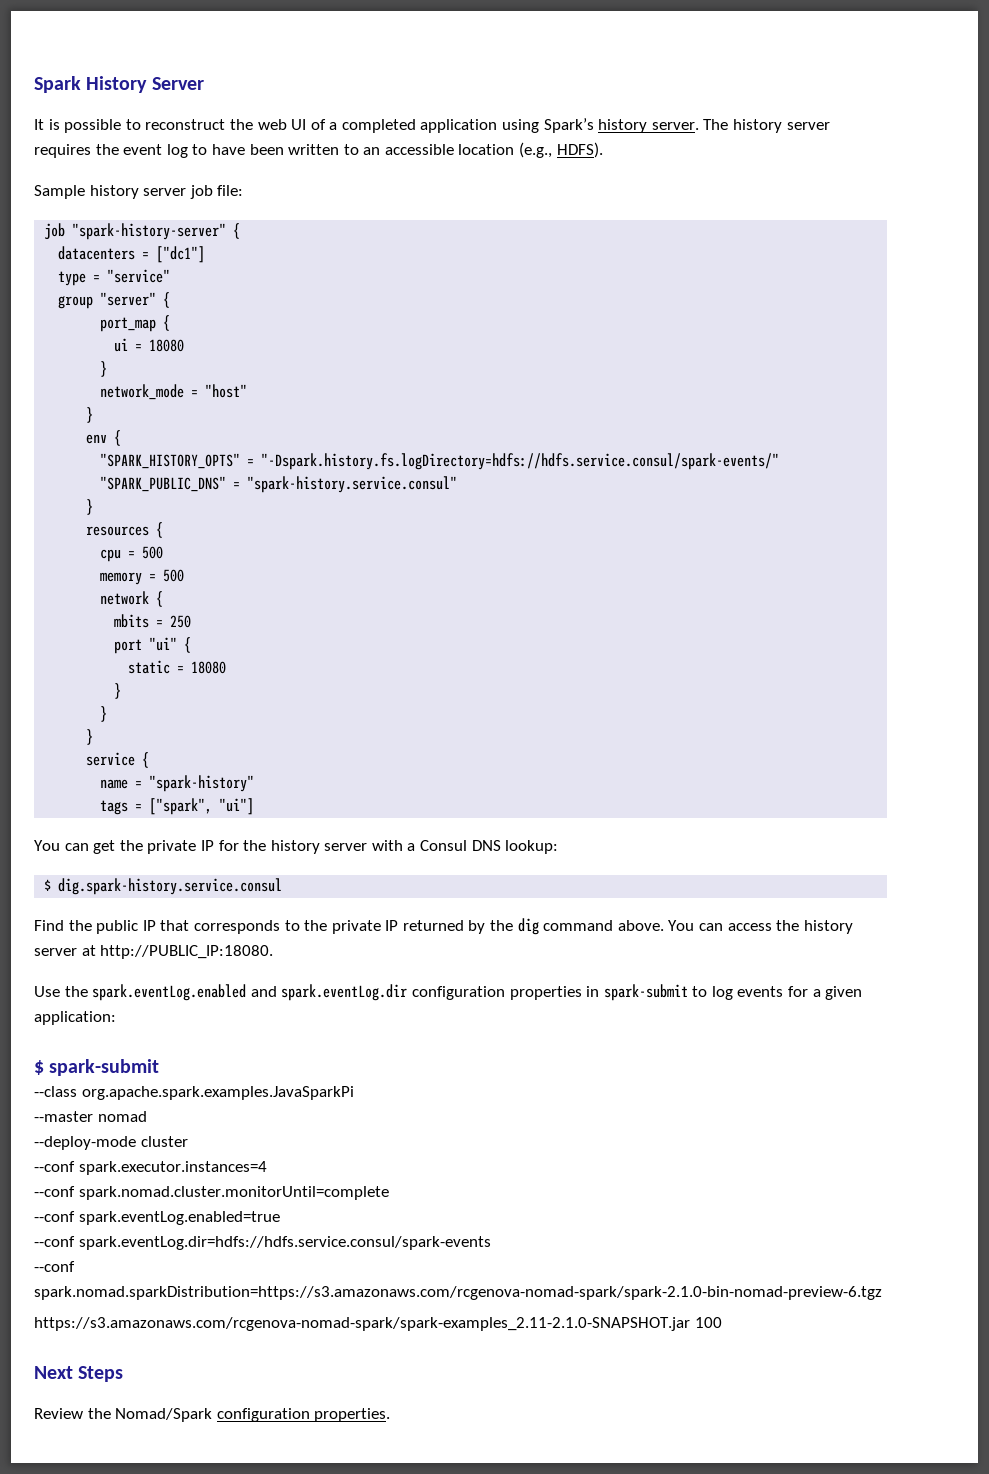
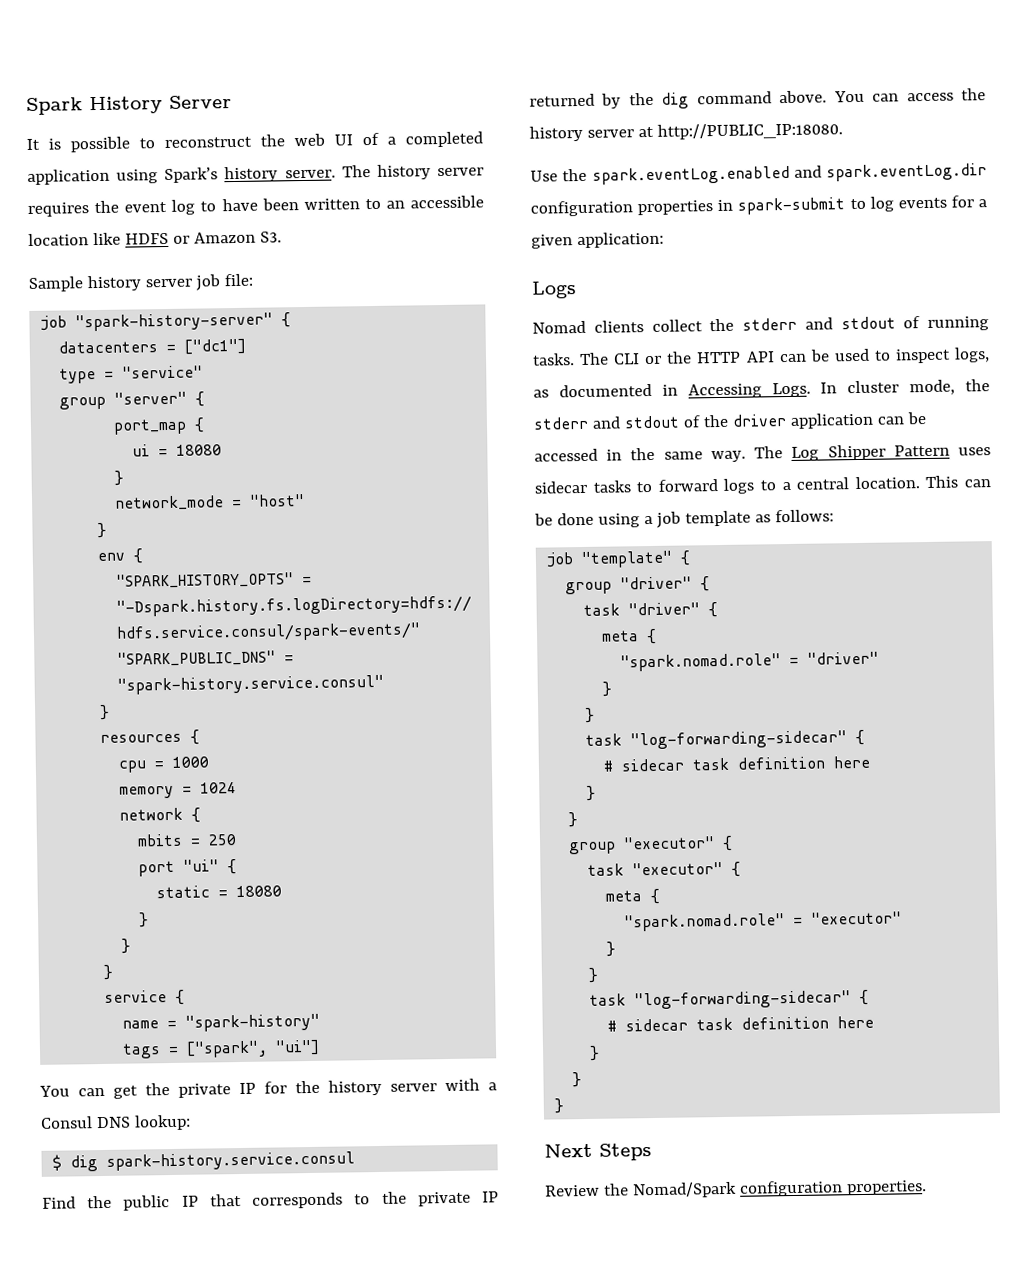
- The history server requires the event log to have been written to an accessible location (e.g., HDFS).
+ The history server requires the event log to have been written to an accessible location like HDFS or Amazon S3.
- cpu = 500
+ cpu = 1000
- memory = 500
+ memory = 1024
- $ dig.spark-history.service.consul
+ $ dig spark-history.service.consul
- $ spark-submit
- --class org.apache.spark.examples.JavaSparkPi
- --master nomad
- --deploy-mode cluster
- --conf spark.executor.instances=4
- --conf spark.nomad.cluster.monitorUntil=complete
- --conf spark.eventLog.enabled=true
- --conf spark.eventLog.dir=hdfs://hdfs.service.consul/spark-events
- --conf spark.nomad.sparkDistribution=https://s3.amazonaws.com/rcgenova-nomad-spark/spark-2.1.0-bin-nomad-preview-6.tgz
- https://s3.amazonaws.com/rcgenova-nomad-spark/spark-examples_2.11-2.1.0-SNAPSHOT.jar 100
+ Logs
+ Nomad clients collect the stderr and stdout of running tasks. The CLI or the HTTP API can be used to inspect logs, as documented in Accessing Logs. In cluster mode, the stderr and stdout of the driver application can be accessed in the same way. The Log Shipper Pattern uses sidecar tasks to forward logs to a central location. This can be done using a job template as follows:
+ job "template" {
+ group "driver" {
+ task "driver" {
+ meta {
+ "spark.nomad.role" = "driver"
+ }
+ }
+ task "log-forwarding-sidecar" {
+ # sidecar task definition here
+ }
+ }
+ group "executor" {
+ task "executor" {
+ meta {
+ "spark.nomad.role" = "executor"
+ }
+ }
+ task "log-forwarding-sidecar" {
+ # sidecar task definition here
+ }
+ }
+ }

